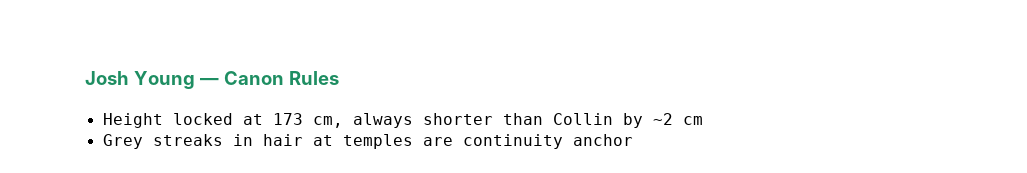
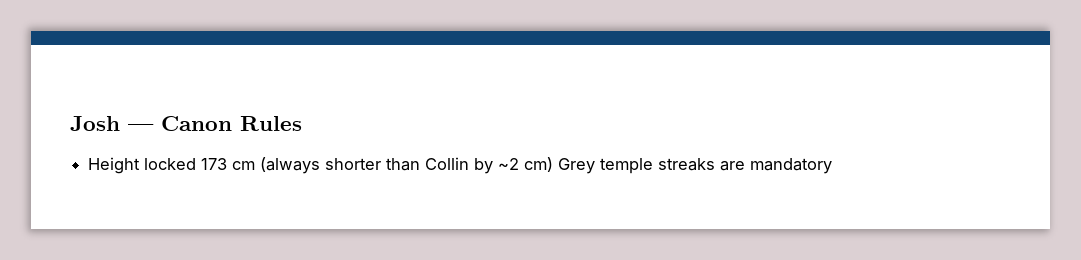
- Josh Young — Canon Rules
+ Josh — Canon Rules
- Height locked at 173 cm, always shorter than Collin by ~2 cm
- Grey streaks in hair at temples are continuity anchor
+ Height locked 173 cm (always shorter than Collin by ~2 cm) Grey temple streaks are mandatory

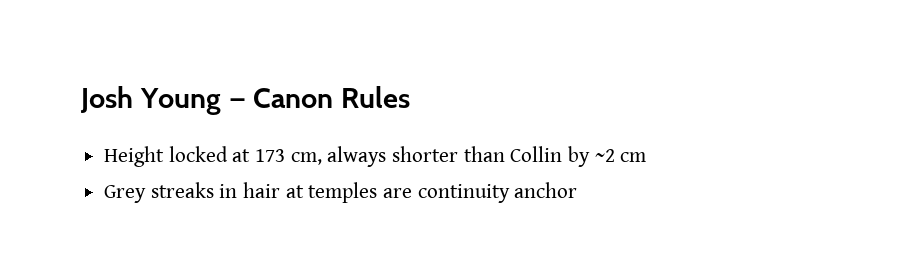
- Josh — Canon Rules
+ Josh Young — Canon Rules
- Height locked 173 cm (always shorter than Collin by ~2 cm) Grey temple streaks are mandatory
+ Height locked at 173 cm, always shorter than Collin by ~2 cm
+ Grey streaks in hair at temples are continuity anchor

